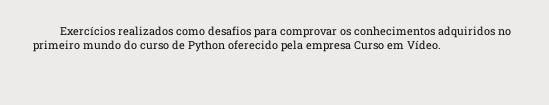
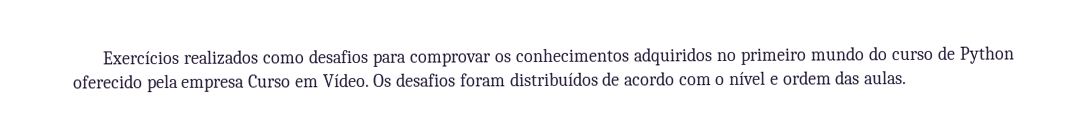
+ Os desafios foram distribuídos de acordo com o nível e ordem das aulas.

